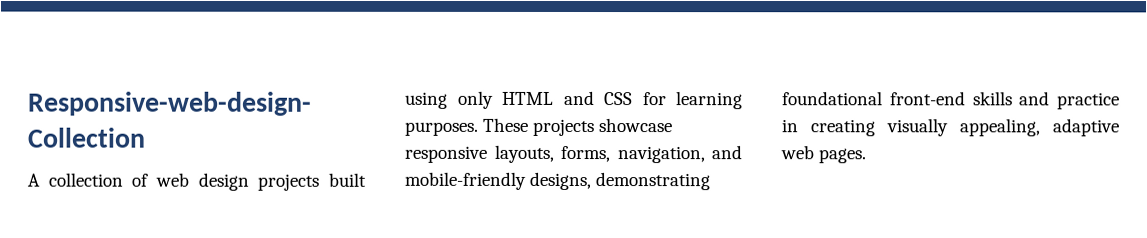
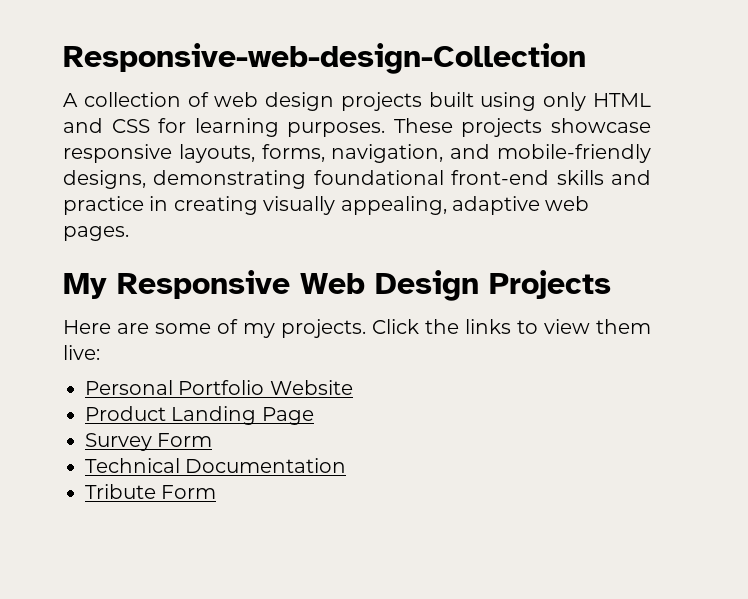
+ My Responsive Web Design Projects
+ Here are some of my projects. Click the links to view them live:
+ Personal Portfolio Website
+ Product Landing Page
+ Survey Form
+ Technical Documentation
+ Tribute Form

